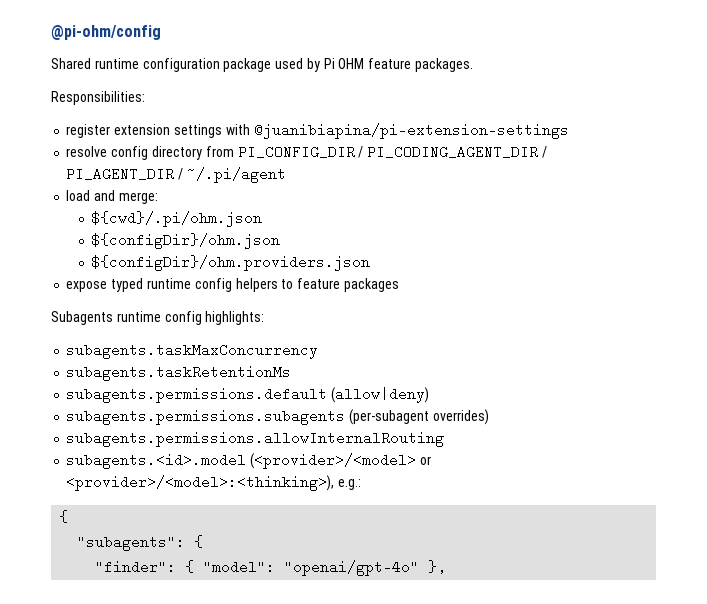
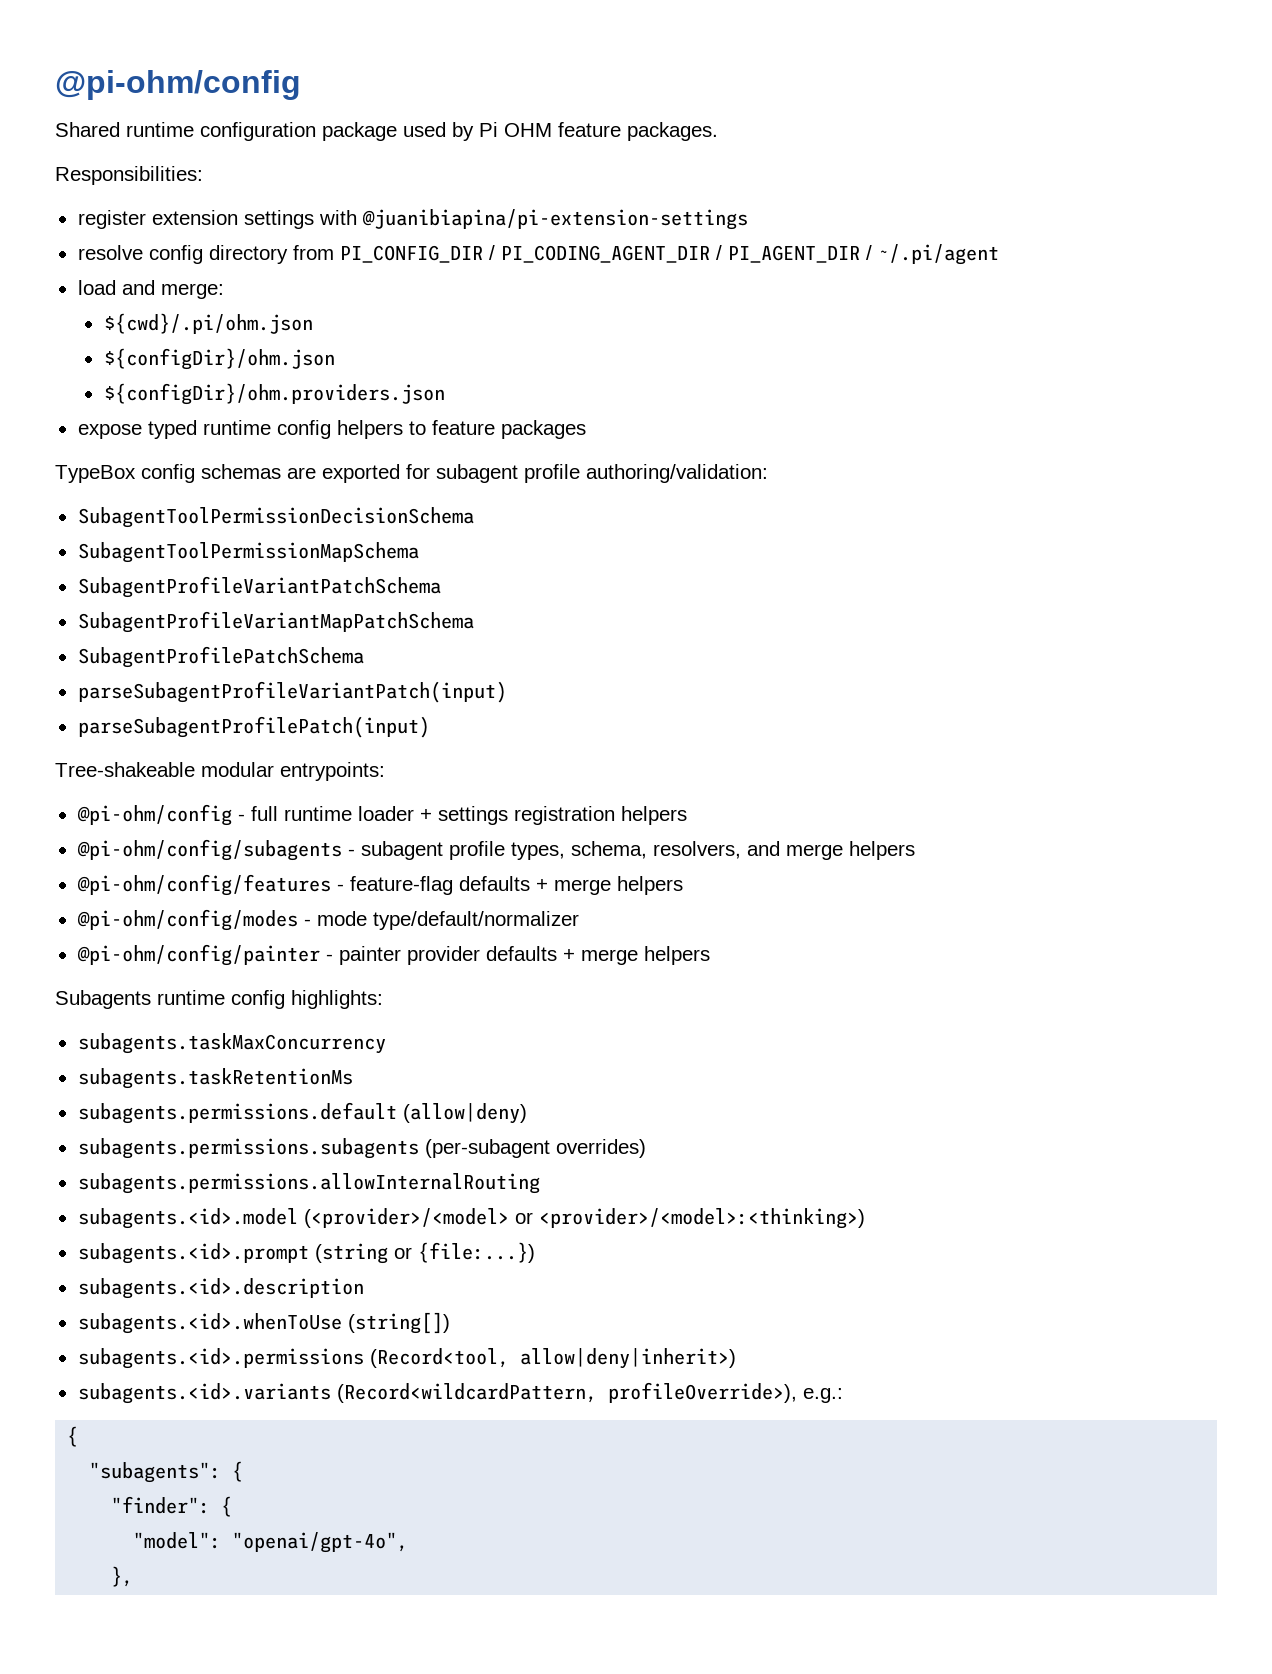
+ TypeBox config schemas are exported for subagent profile authoring/validation:
+ SubagentToolPermissionDecisionSchema
+ SubagentToolPermissionMapSchema
+ SubagentProfileVariantPatchSchema
+ SubagentProfileVariantMapPatchSchema
+ SubagentProfilePatchSchema
+ parseSubagentProfileVariantPatch(input)
+ parseSubagentProfilePatch(input)
+ Tree-shakeable modular entrypoints:
+ @pi-ohm/config - full runtime loader + settings registration helpers
+ @pi-ohm/config/subagents - subagent profile types, schema, resolvers, and merge helpers
+ @pi-ohm/config/features - feature-flag defaults + merge helpers
+ @pi-ohm/config/modes - mode type/default/normalizer
+ @pi-ohm/config/painter - painter provider defaults + merge helpers
- subagents.<id>.model (<provider>/<model> or <provider>/<model>:<thinking>), e.g.:
+ subagents.<id>.model (<provider>/<model> or <provider>/<model>:<thinking>)
+ subagents.<id>.prompt (string or {file:...})
+ subagents.<id>.description
+ subagents.<id>.whenToUse (string[])
+ subagents.<id>.permissions (Record<tool, allow|deny|inherit>)
+ subagents.<id>.variants (Record<wildcardPattern, profileOverride>), e.g.:
- "finder": { "model": "openai/gpt-4o" },
+ "finder": {
+ "model": "openai/gpt-4o",
+ },

